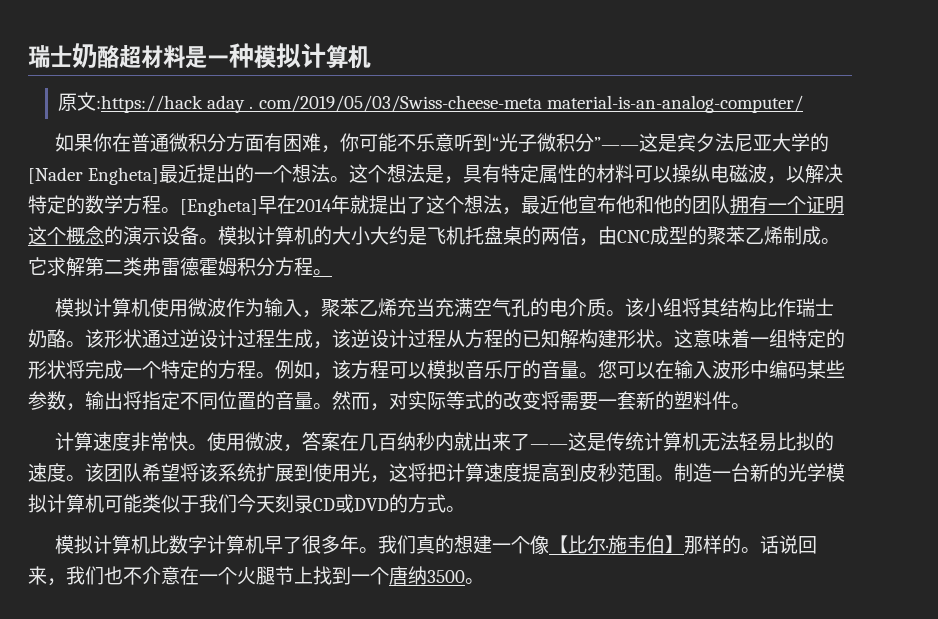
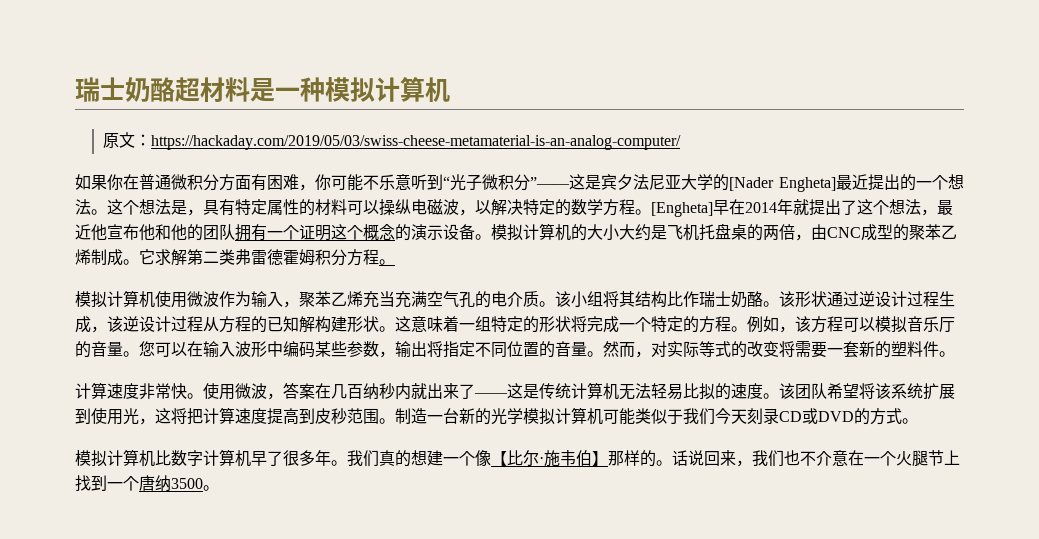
- 原文:https://hack aday . com/2019/05/03/Swiss-cheese-meta material-is-an-analog-computer/
+ 原文：https://hackaday.com/2019/05/03/swiss-cheese-metamaterial-is-an-analog-computer/

